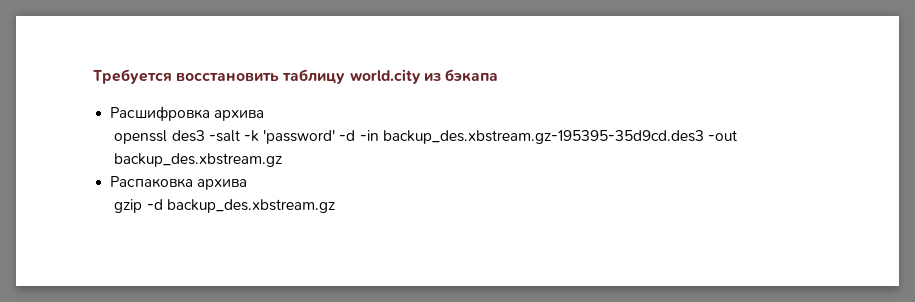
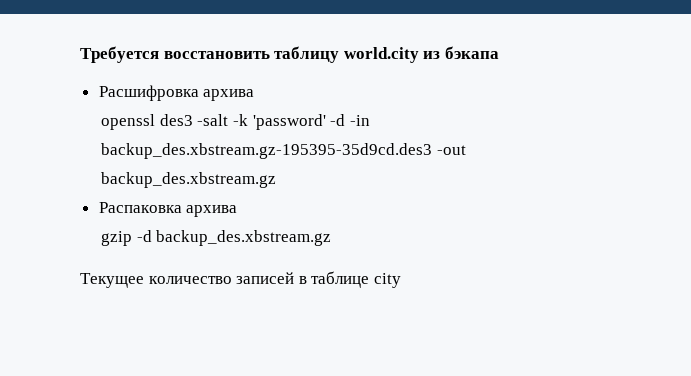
+ Текущее количество записей в таблице city

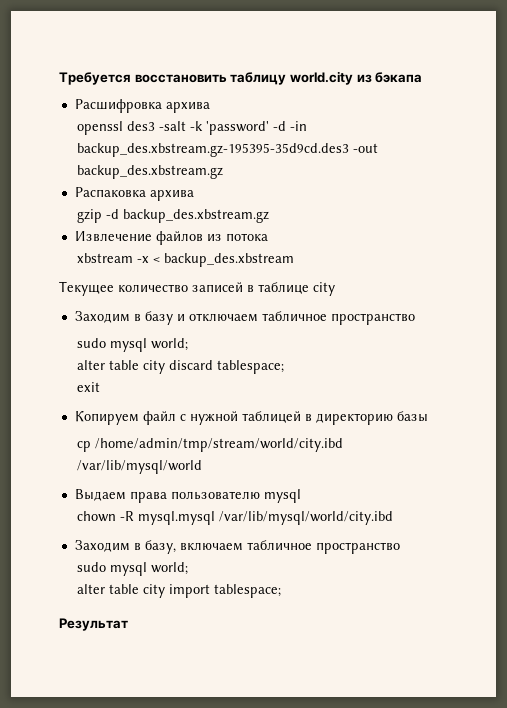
+ Извлечение файлов из потока
+ xbstream -x < backup_des.xbstream
+ Заходим в базу и отключаем табличное пространство
+ sudo mysql world;
+ alter table city discard tablespace;
+ exit
+ Копируем файл с нужной таблицей в директорию базы
+ cp /home/admin/tmp/stream/world/city.ibd /var/lib/mysql/world
+ Выдаем права пользователю mysql
+ chown -R mysql.mysql /var/lib/mysql/world/city.ibd
+ Заходим в базу, включаем табличное пространство
+ sudo mysql world;
+ alter table city import tablespace;
+ Результат

